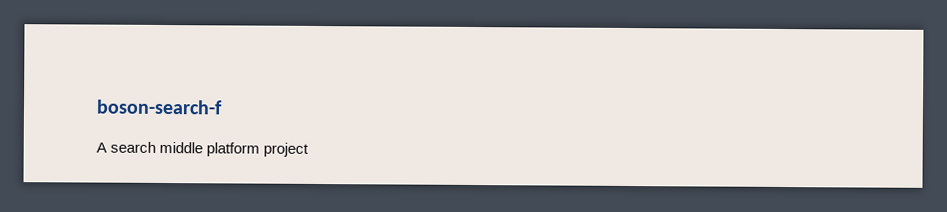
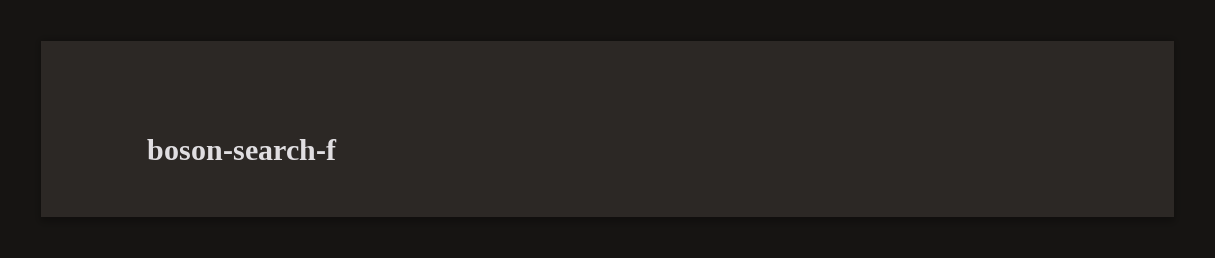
- A search middle platform project

